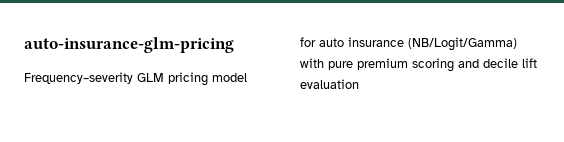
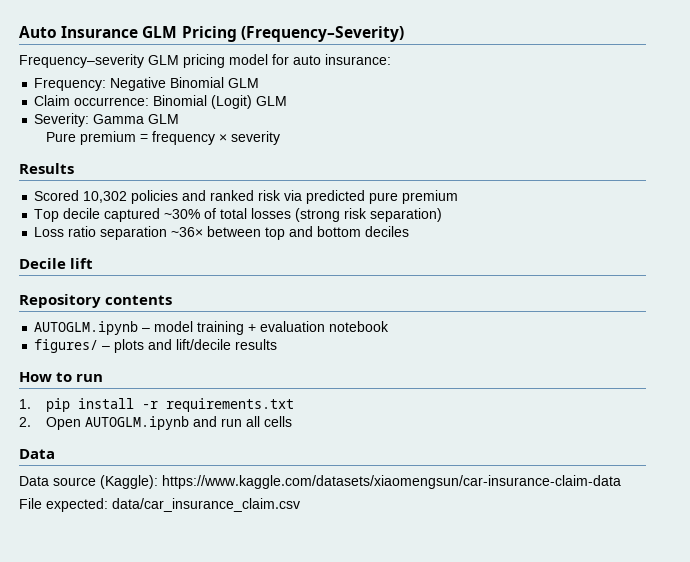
- auto-insurance-glm-pricing
+ Auto Insurance GLM Pricing (Frequency–Severity)
- Frequency–severity GLM pricing model for auto insurance (NB/Logit/Gamma) with pure premium scoring and decile lift evaluation
+ Frequency–severity GLM pricing model for auto insurance:
+ Frequency: Negative Binomial GLM
+ Claim occurrence: Binomial (Logit) GLM
+ Severity: Gamma GLM
+ Pure premium = frequency × severity
+ Results
+ Scored 10,302 policies and ranked risk via predicted pure premium
+ Top decile captured ~30% of total losses (strong risk separation)
+ Loss ratio separation ~36× between top and bottom deciles
+ Decile lift
+ Repository contents
+ AUTOGLM.ipynb – model training + evaluation notebook
+ figures/ – plots and lift/decile results
+ How to run
+ 1. pip install -r requirements.txt
+ 2. Open AUTOGLM.ipynb and run all cells
+ Data
+ Data source (Kaggle): https://www.kaggle.com/datasets/xiaomengsun/car-insurance-claim-data
+ File expected: data/car_insurance_claim.csv

